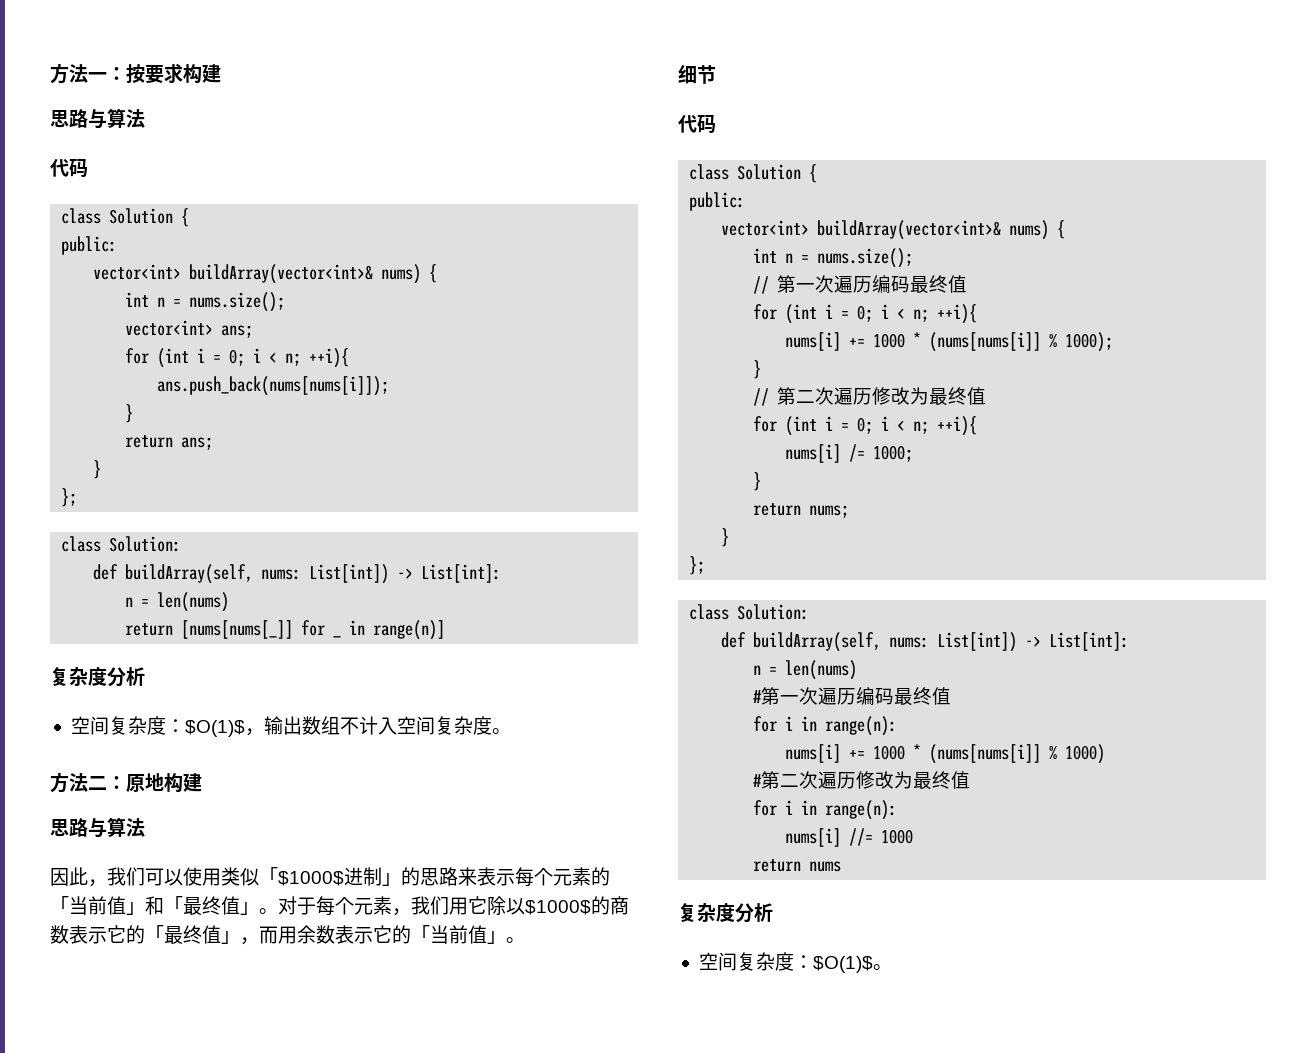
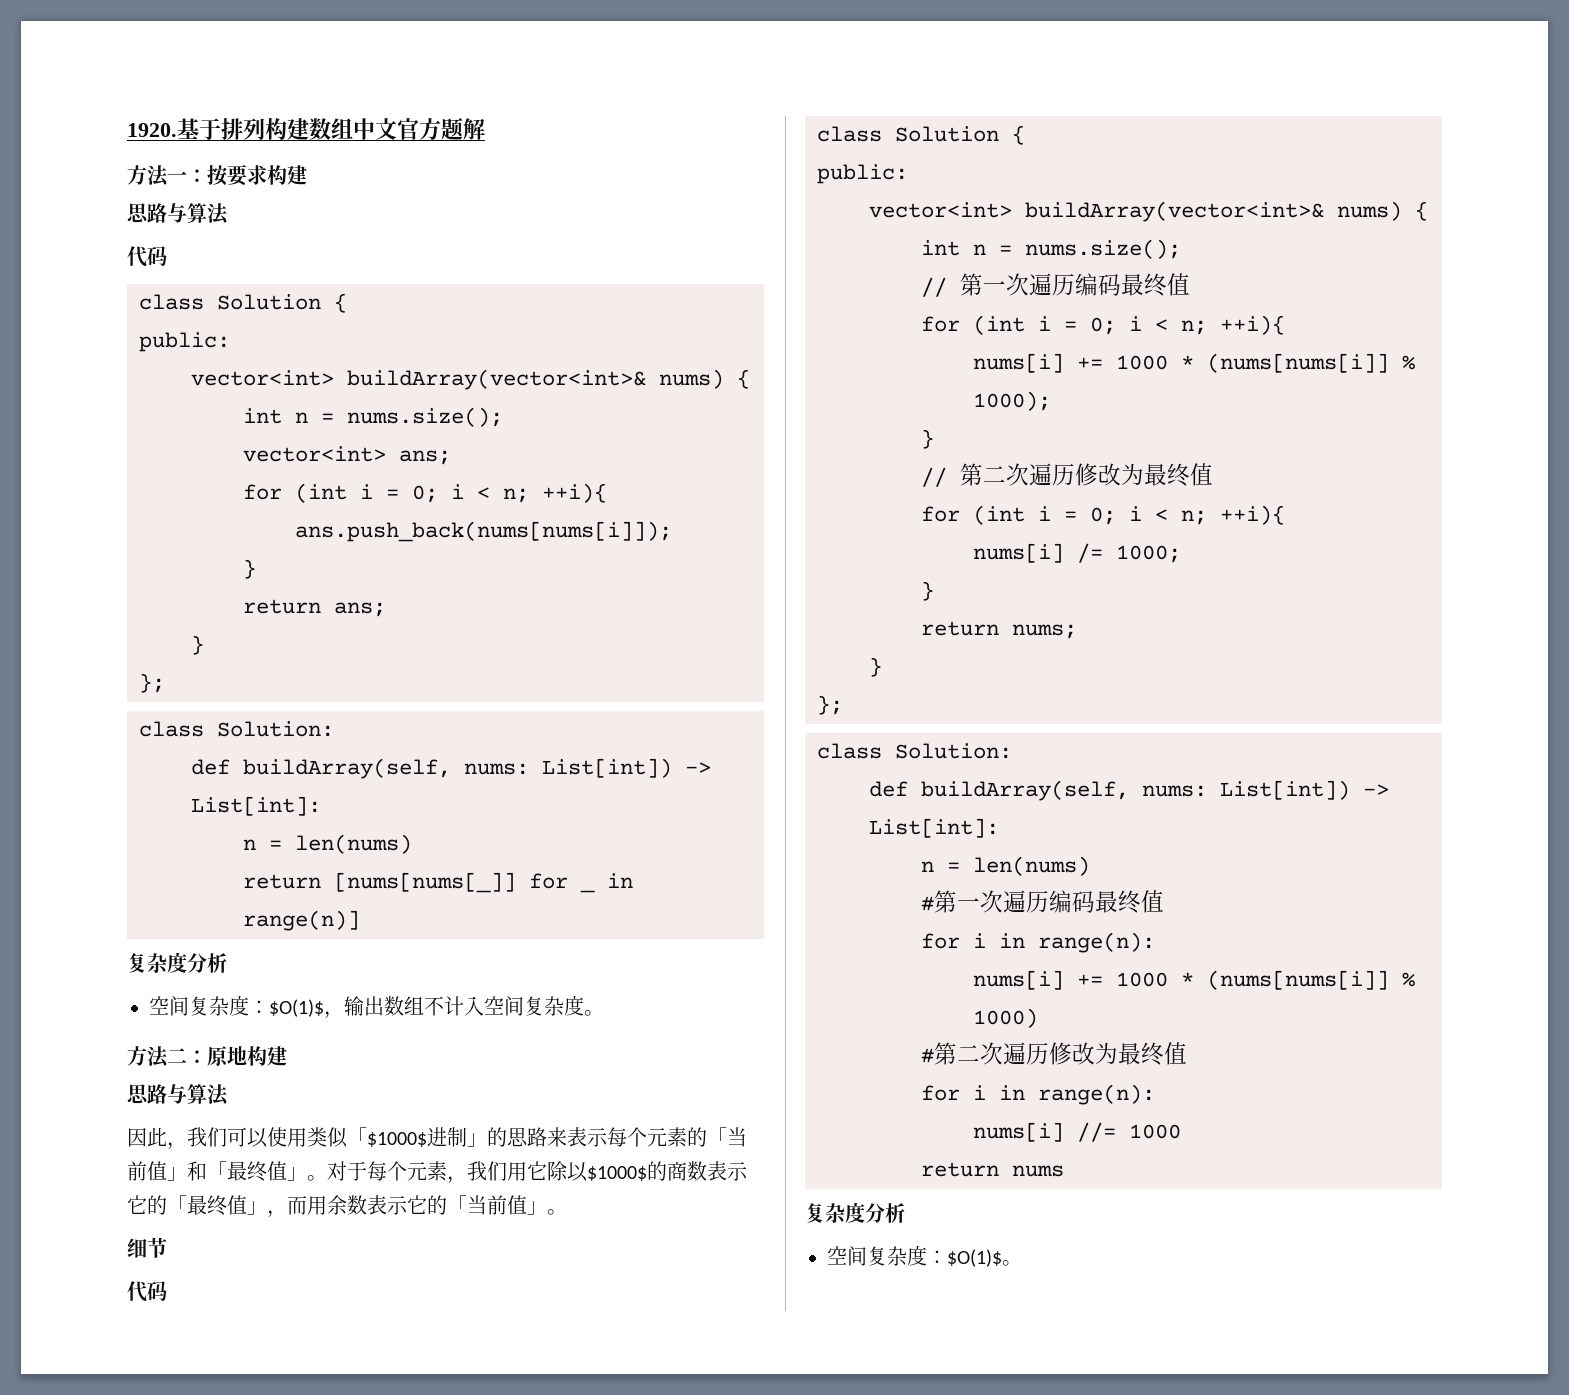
+ 1920.基于排列构建数组中文官方题解

